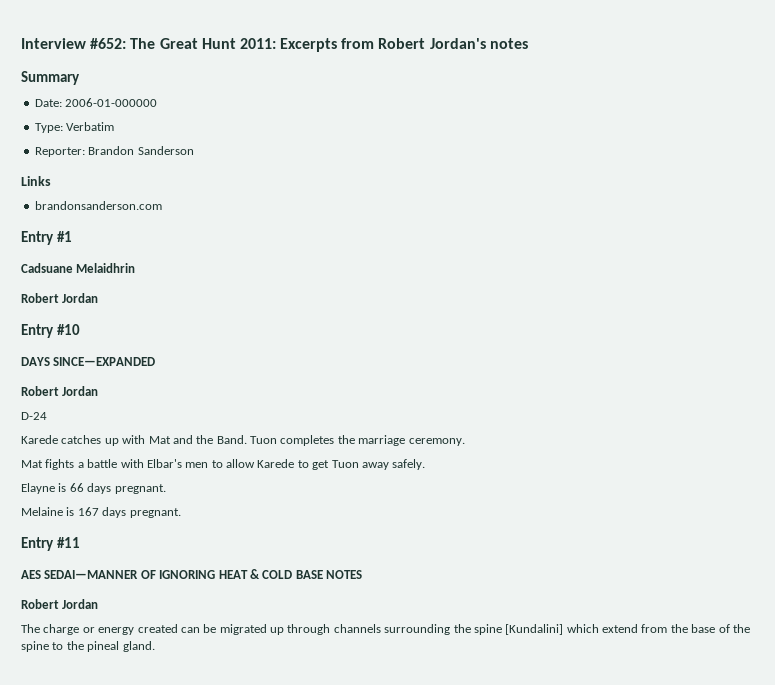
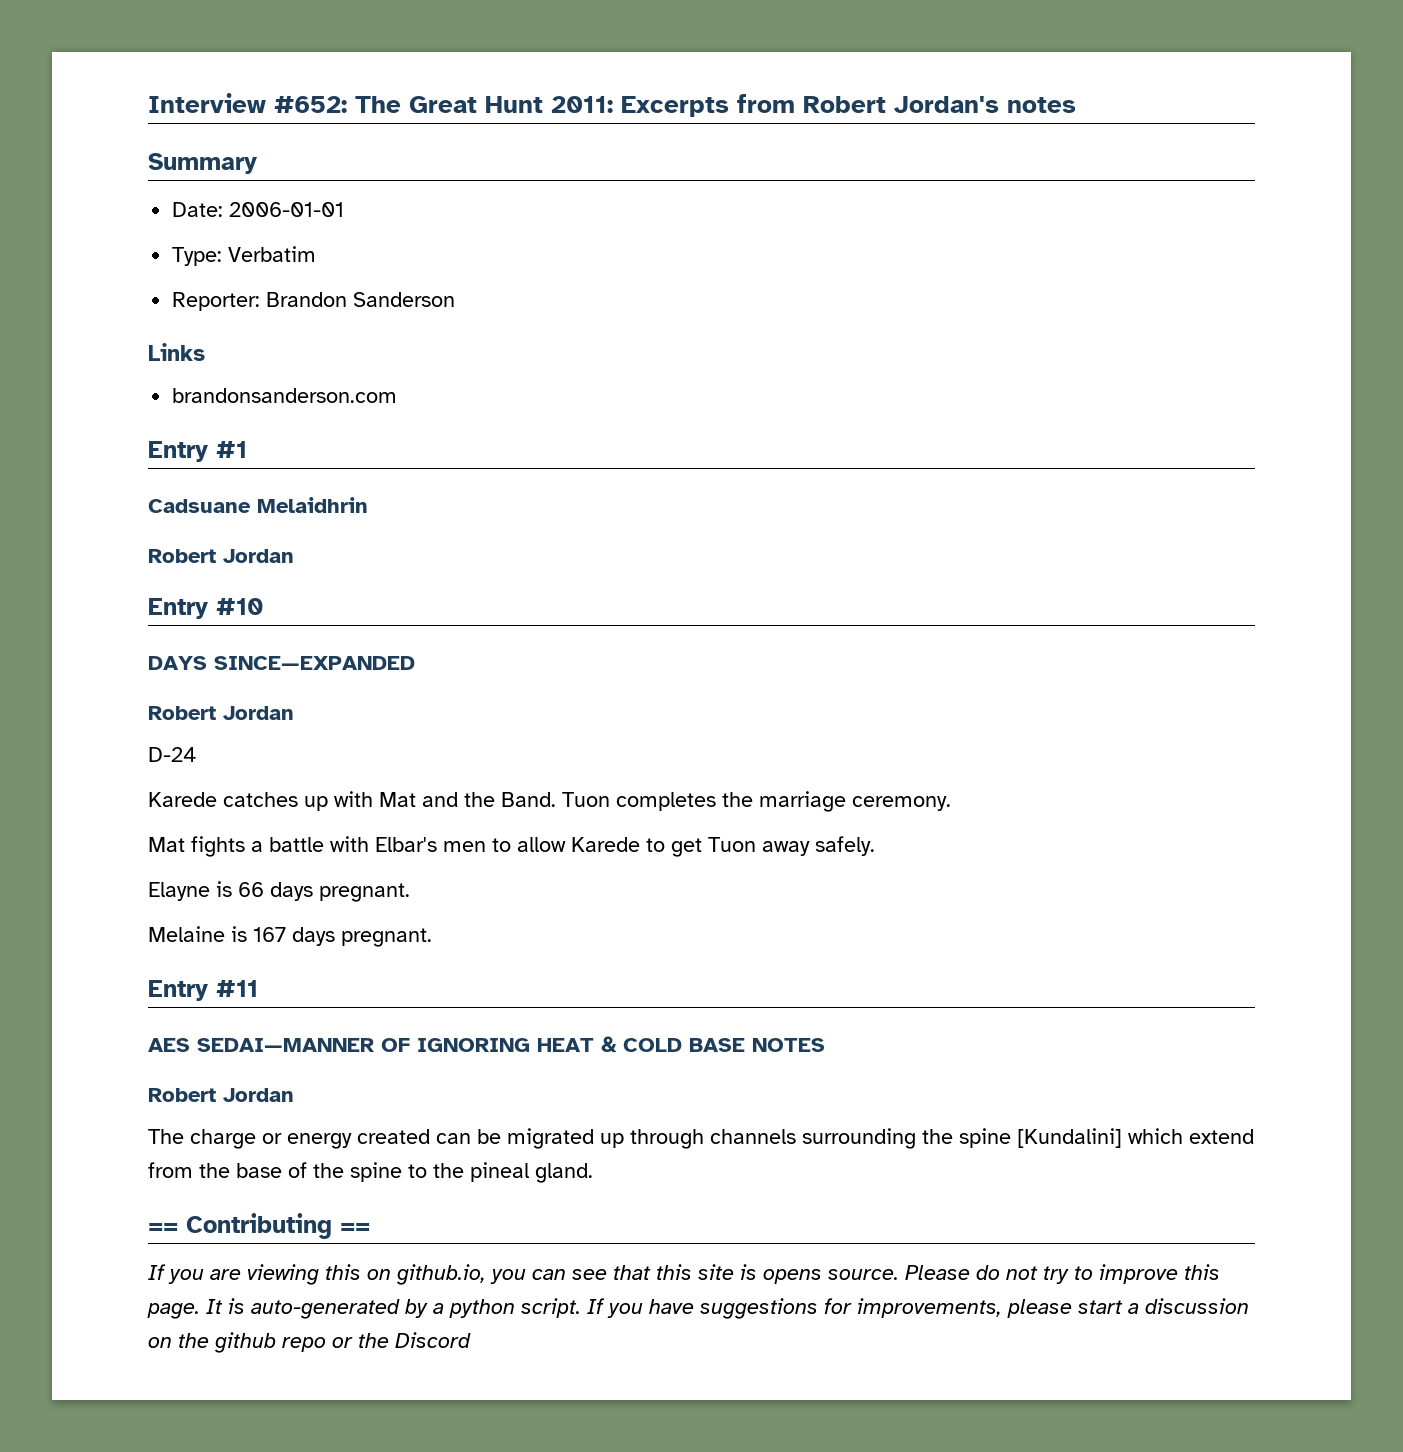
- Date: 2006-01-000000
+ Date: 2006-01-01
+ == Contributing ==
+ If you are viewing this on github.io, you can see that this site is opens source. Please do not try to improve this page. It is auto-generated by a python script. If you have suggestions for improvements, please start a discussion on the github repo or the Discord

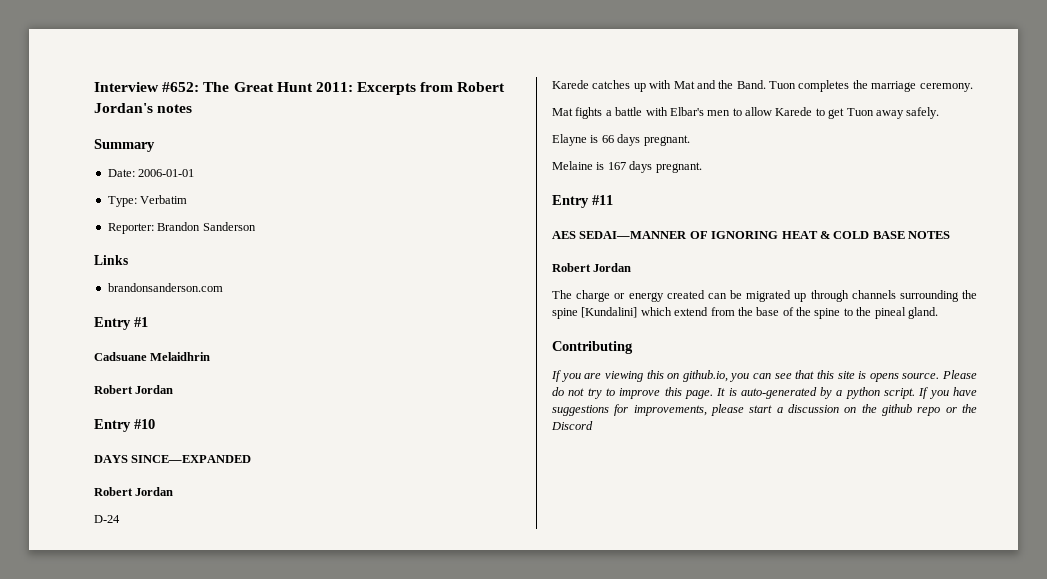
- == Contributing ==
+ Contributing

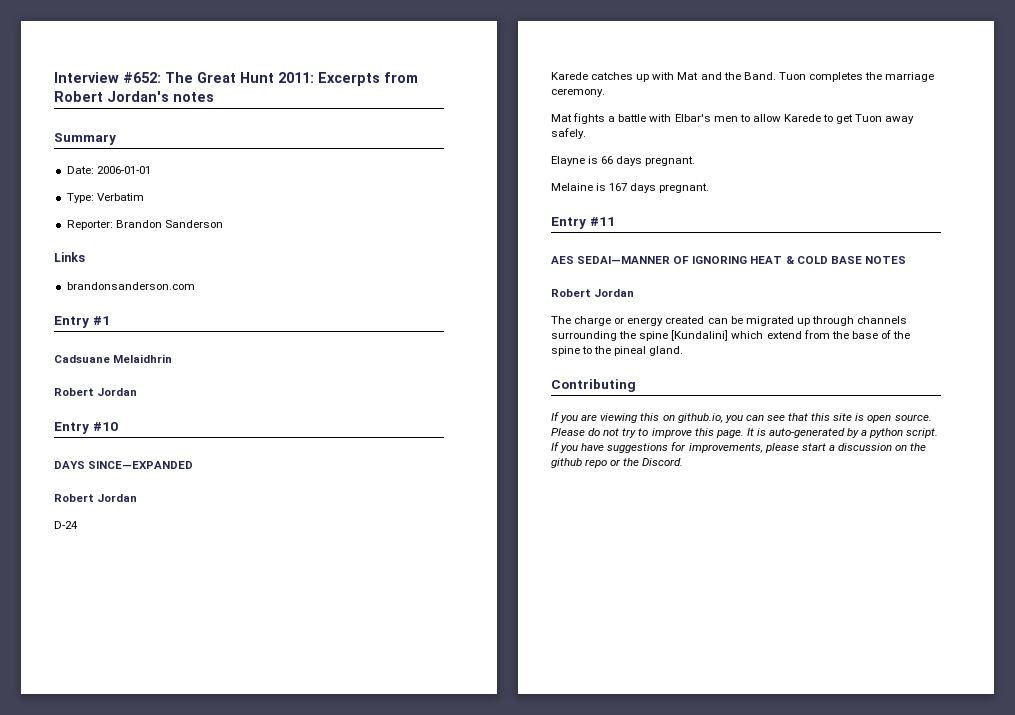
- If you are viewing this on github.io, you can see that this site is opens source.
+ If you are viewing this on github.io, you can see that this site is open source.
- If you have suggestions for improvements, please start a discussion on the github repo or the Discord
+ If you have suggestions for improvements, please start a discussion on the github repo or the Discord.

